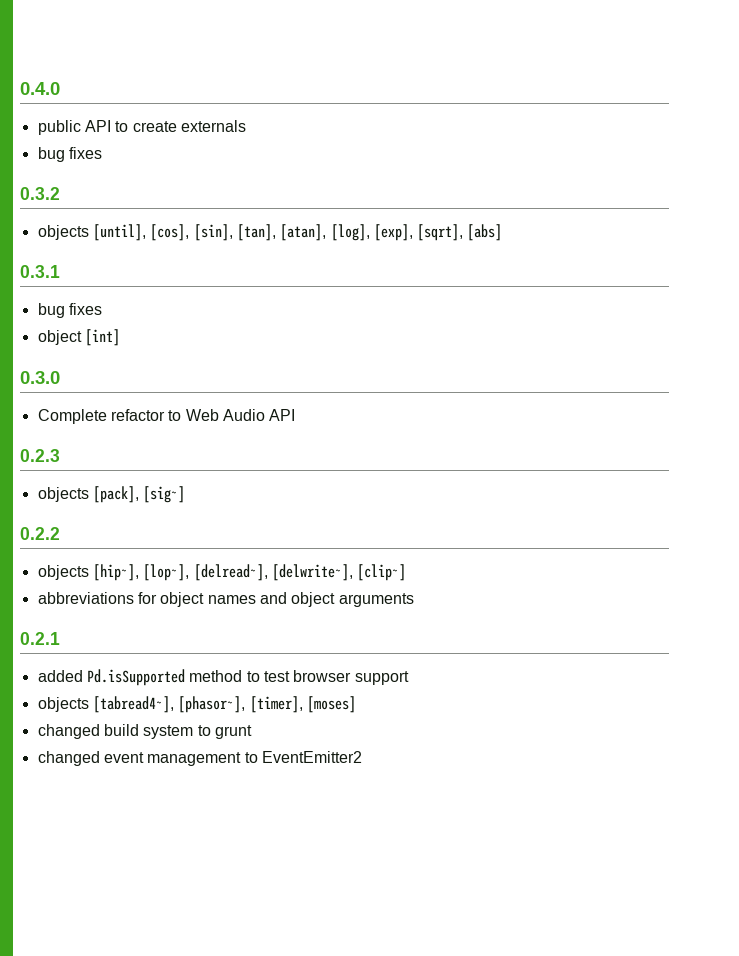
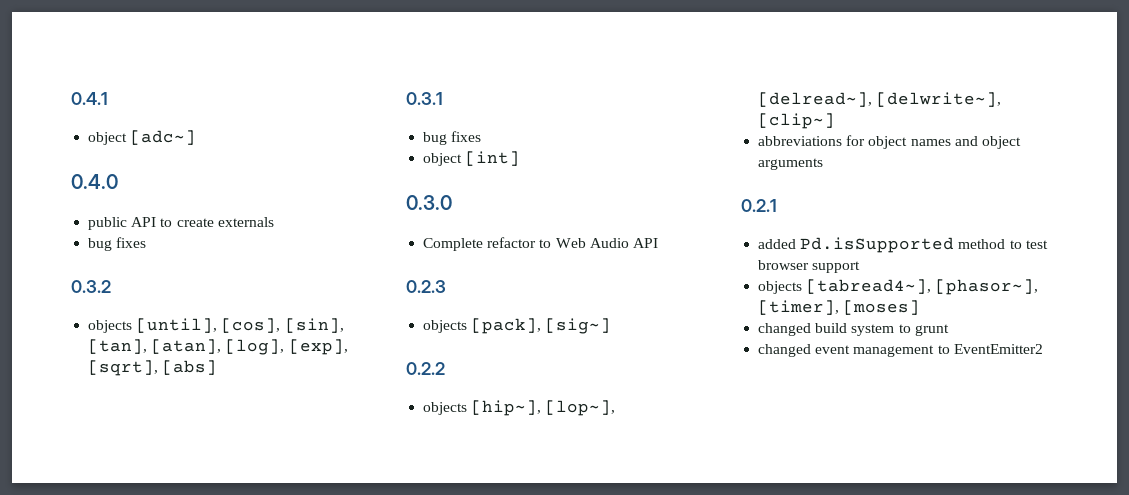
+ 0.4.1
+ object [adc~]

